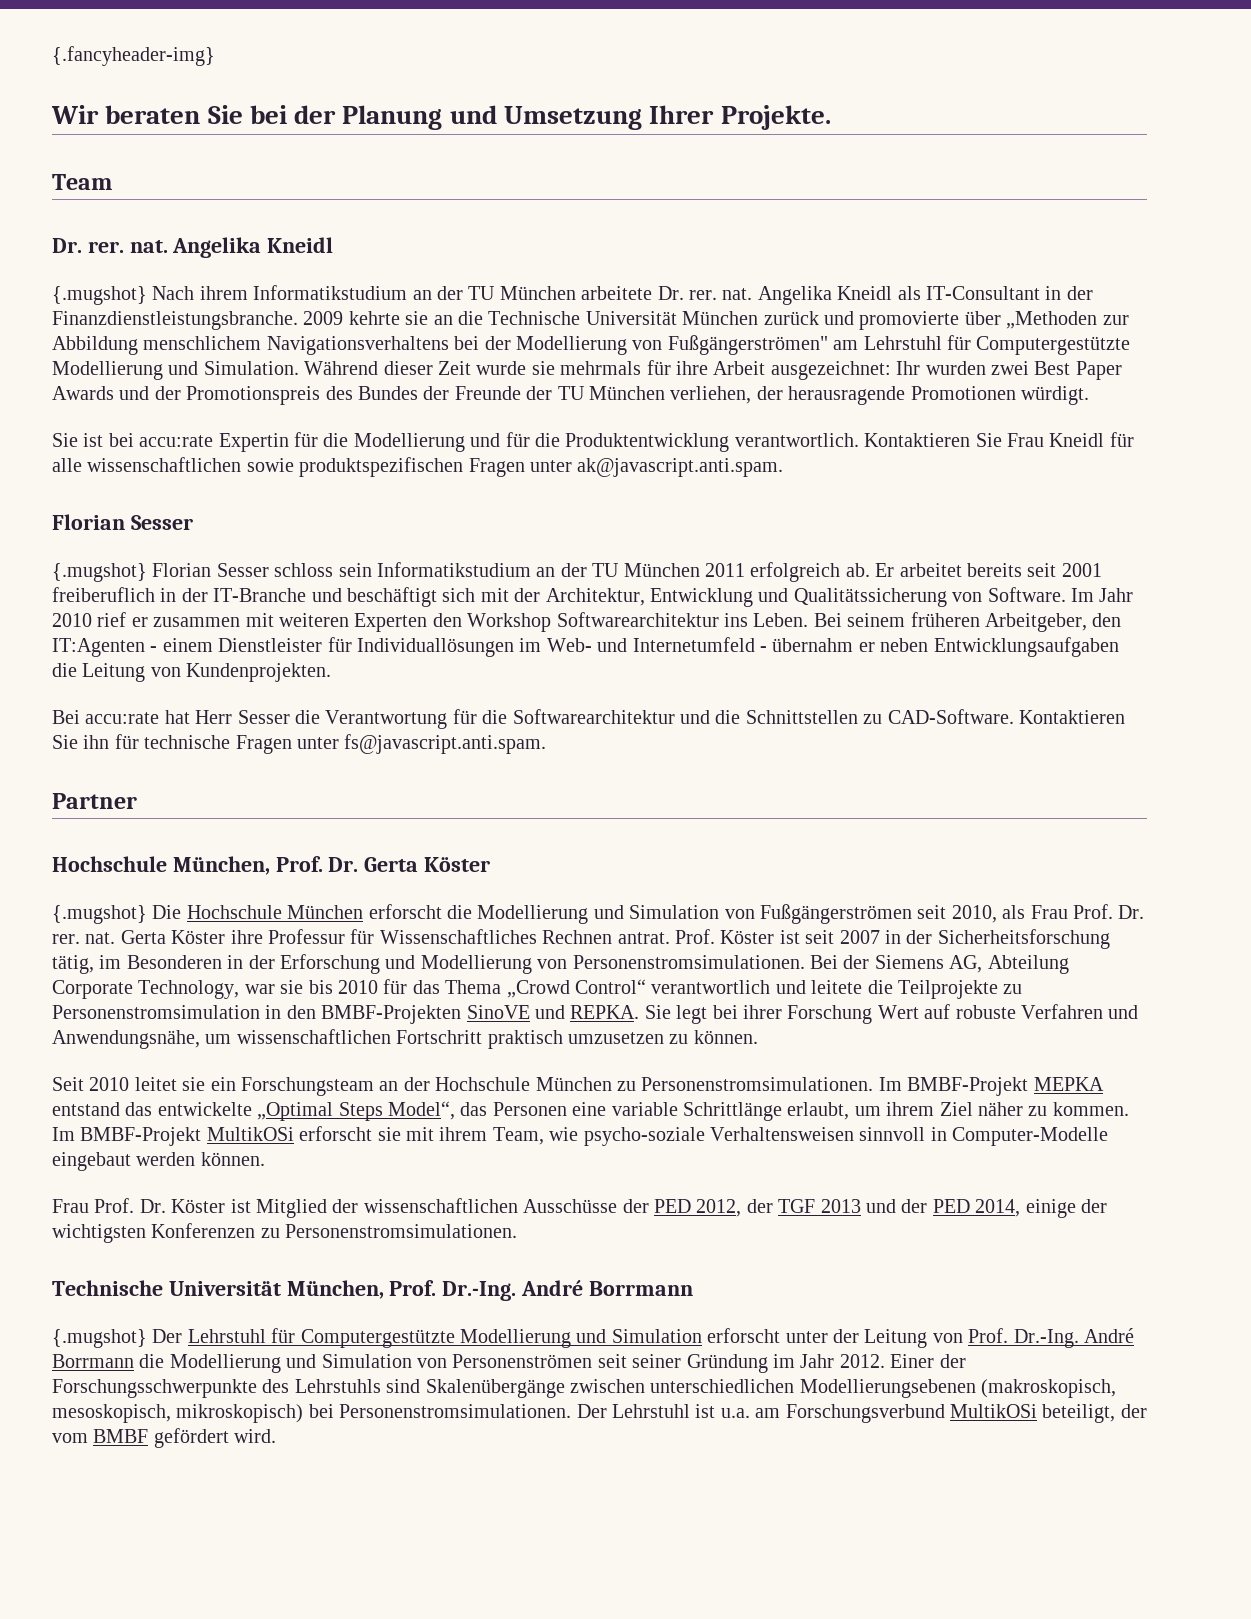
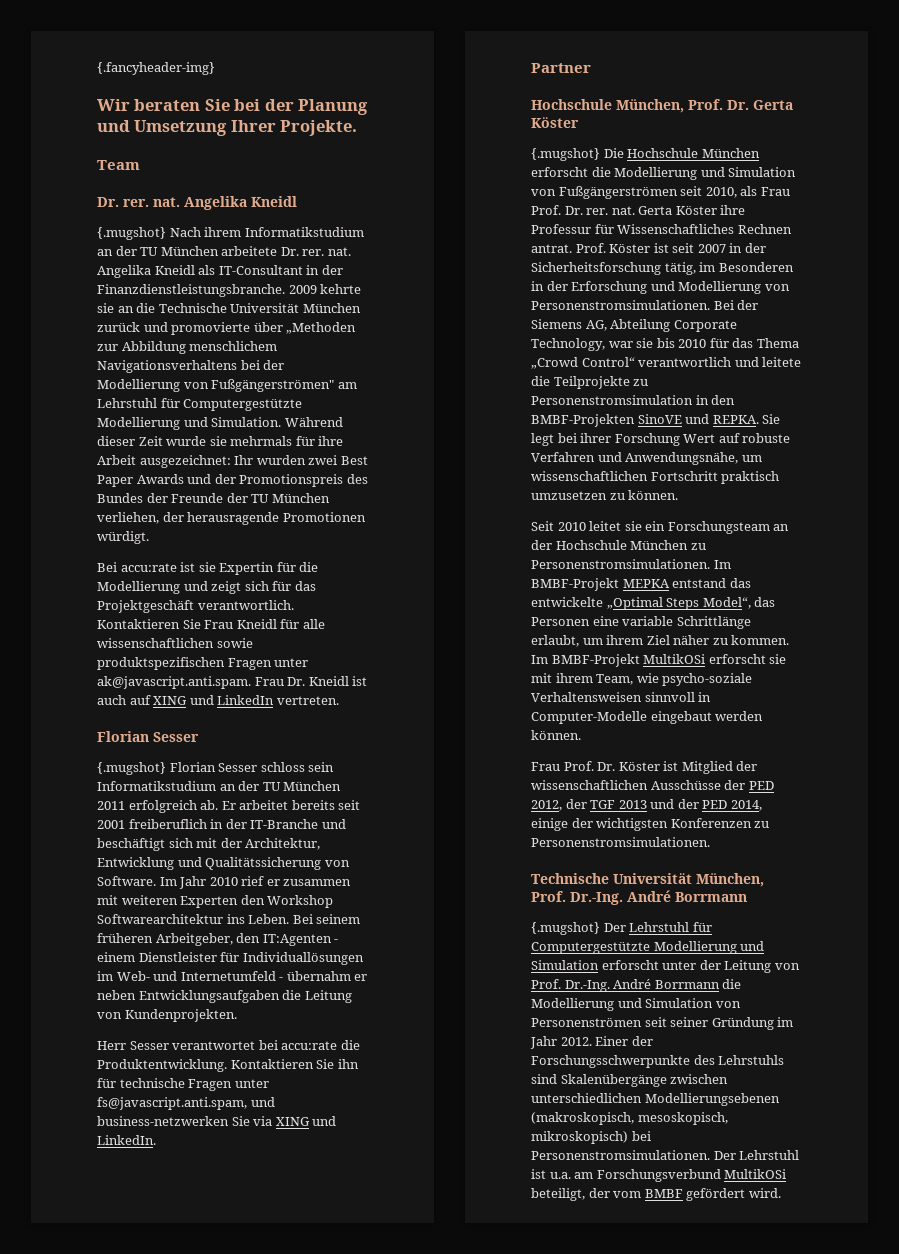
- Sie ist bei accu:rate Expertin für die Modellierung und für die Produktentwicklung verantwortlich.
+ Bei accu:rate ist sie Expertin für die Modellierung und zeigt sich für das Projektgeschäft verantwortlich.
- Kontaktieren Sie Frau Kneidl für alle wissenschaftlichen sowie produktspezifischen Fragen unter ak@javascript.anti.spam.
+ Kontaktieren Sie Frau Kneidl für alle wissenschaftlichen sowie produktspezifischen Fragen unter ak@javascript.anti.spam. Frau Dr. Kneidl ist auch auf XING und LinkedIn vertreten.
- Bei accu:rate hat Herr Sesser die Verantwortung für die Softwarearchitektur und die Schnittstellen zu CAD-Software.
+ Herr Sesser verantwortet bei accu:rate die Produktentwicklung.
- Kontaktieren Sie ihn für technische Fragen unter fs@javascript.anti.spam.
+ Kontaktieren Sie ihn für technische Fragen unter fs@javascript.anti.spam, und business-netzwerken Sie via XING und LinkedIn.

